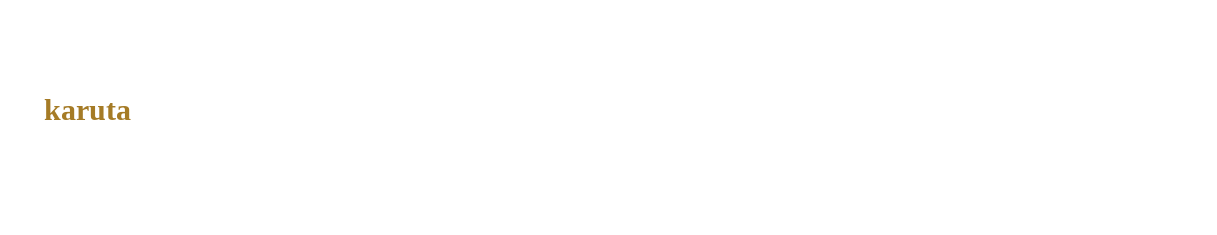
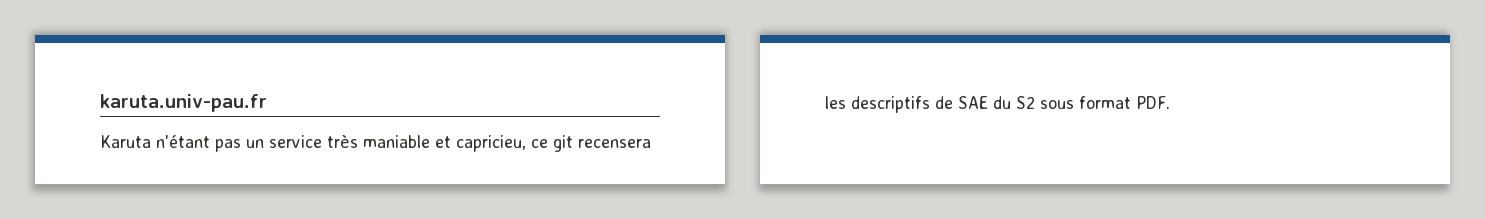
- karuta
+ karuta.univ-pau.fr
+ Karuta n'étant pas un service très maniable et capricieu, ce git recensera les descriptifs de SAE du S2 sous format PDF.

